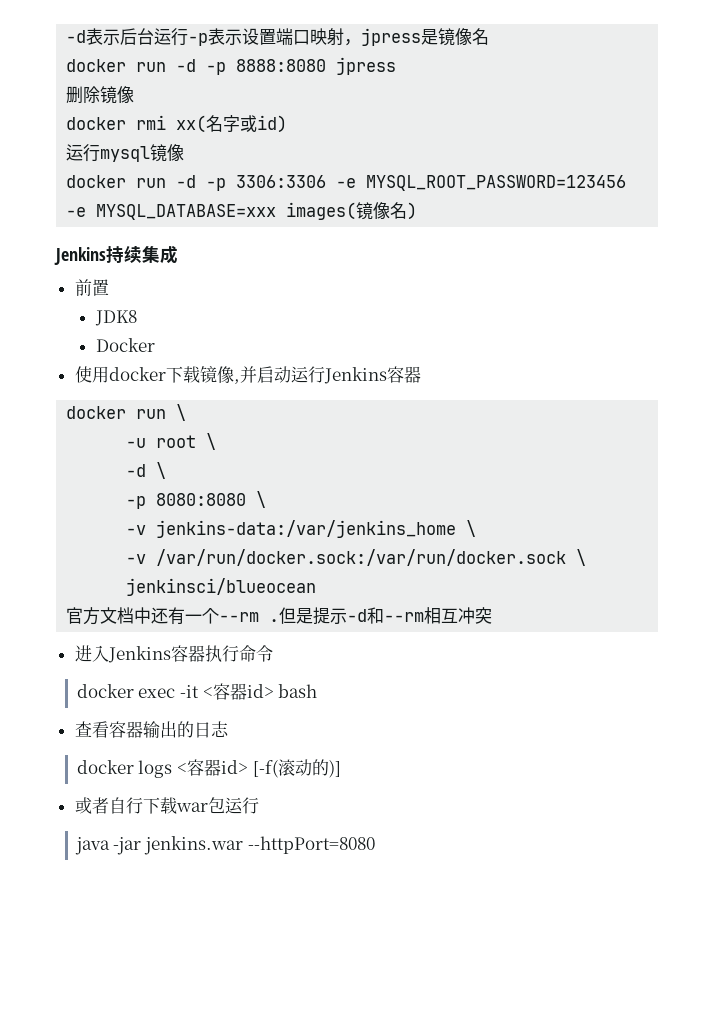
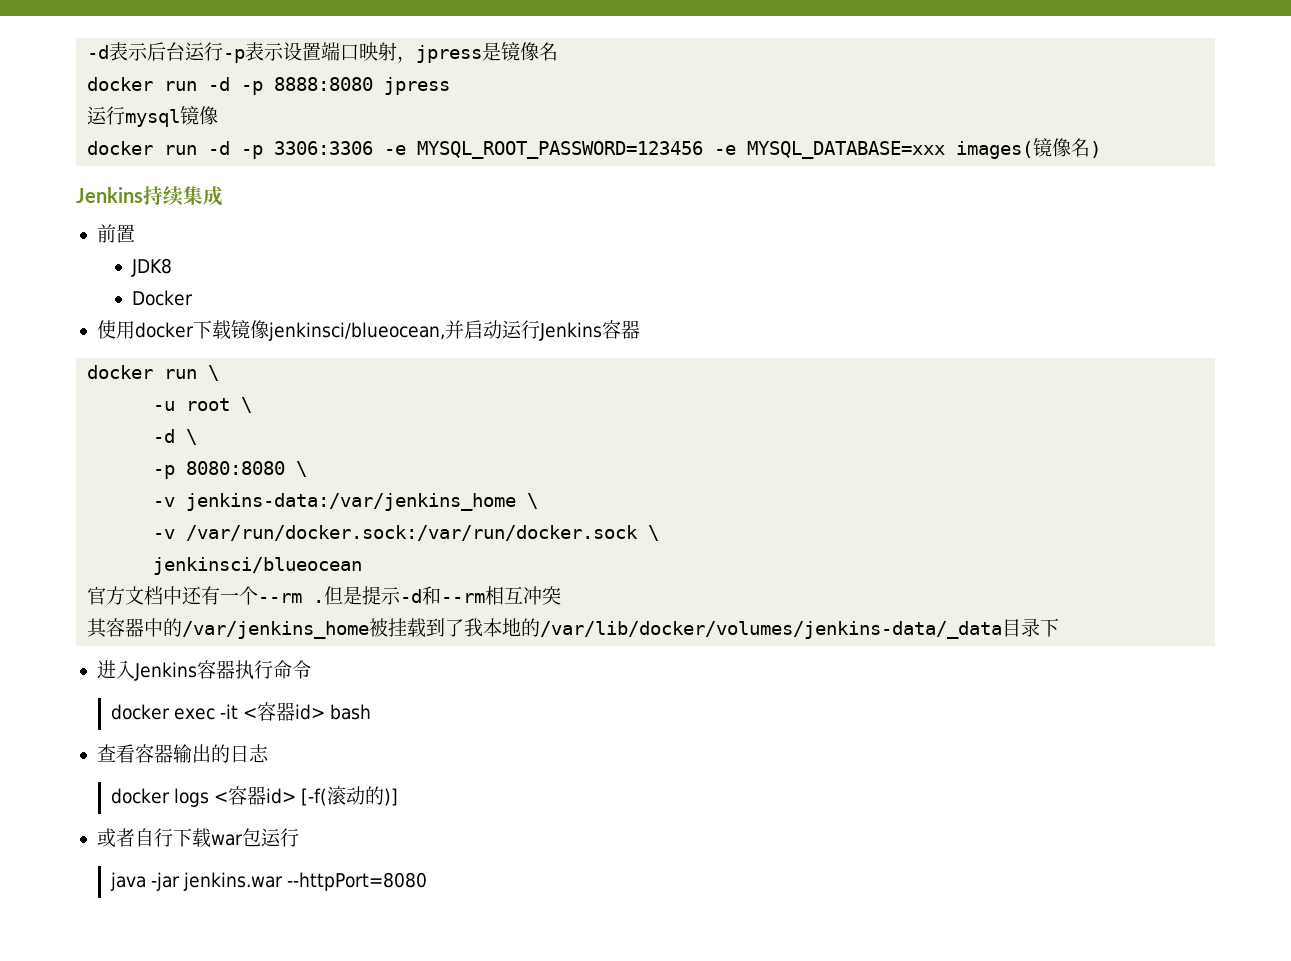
- 删除镜像
- docker rmi xx(名字或id)
- 使用docker下载镜像,并启动运行Jenkins容器
+ 使用docker下载镜像jenkinsci/blueocean,并启动运行Jenkins容器
+ 其容器中的/var/jenkins_home被挂载到了我本地的/var/lib/docker/volumes/jenkins-data/_data目录下

